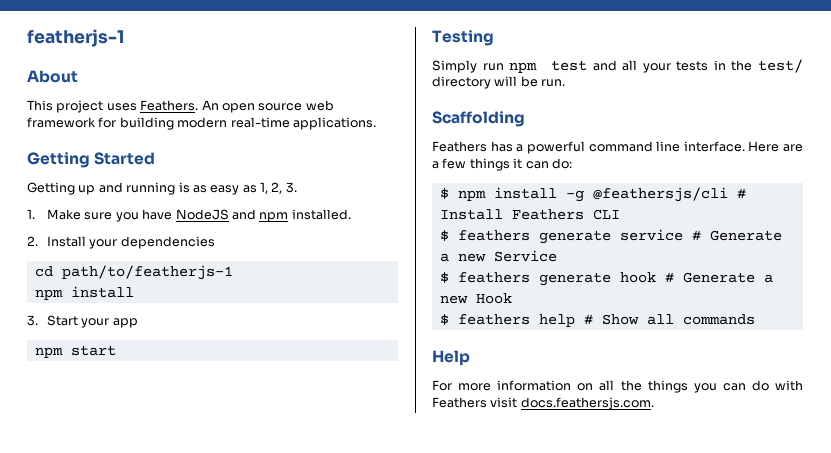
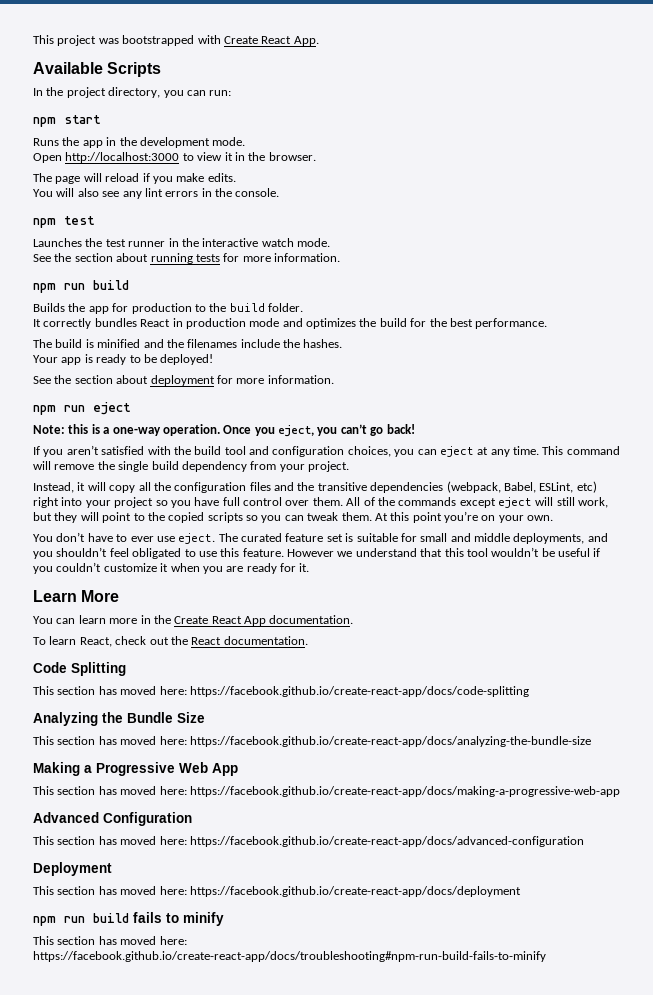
- featherjs-1
- About
- This project uses Feathers. An open source web framework for building modern real-time applications.
- Getting Started
- Getting up and running is as easy as 1, 2, 3.
- 1. Make sure you have NodeJS and npm installed.
- 2. Install your dependencies
- cd path/to/featherjs-1
- npm install
- 3. Start your app
+ This project was bootstrapped with Create React App.
+ Available Scripts
+ In the project directory, you can run:
  npm start
- Testing
- Simply run npm test and all your tests in the test/ directory will be run.
- Scaffolding
- Feathers has a powerful command line interface. Here are a few things it can do:
- $ npm install -g @feathersjs/cli # Install Feathers CLI
- $ feathers generate service # Generate a new Service
- $ feathers generate hook # Generate a new Hook
- $ feathers help # Show all commands
- Help
- For more information on all the things you can do with Feathers visit docs.feathersjs.com.
+ Runs the app in the development mode.
+ Open http://localhost:3000 to view it in the browser.
+ The page will reload if you make edits.
+ You will also see any lint errors in the console.
+ npm test
+ Launches the test runner in the interactive watch mode.
+ See the section about running tests for more information.
+ npm run build
+ Builds the app for production to the build folder.
+ It correctly bundles React in production mode and optimizes the build for the best performance.
+ The build is minified and the filenames include the hashes.
+ Your app is ready to be deployed!
+ See the section about deployment for more information.
+ npm run eject
+ Note: this is a one-way operation. Once you eject, you can’t go back!
+ If you aren’t satisfied with the build tool and configuration choices, you can eject at any time. This command will remove the single build dependency from your project.
+ Instead, it will copy all the configuration files and the transitive dependencies (webpack, Babel, ESLint, etc) right into your project so you have full control over them. All of the commands except eject will still work, but they will point to the copied scripts so you can tweak them. At this point you’re on your own.
+ You don’t have to ever use eject. The curated feature set is suitable for small and middle deployments, and you shouldn’t feel obligated to use this feature. However we understand that this tool wouldn’t be useful if you couldn’t customize it when you are ready for it.
+ Learn More
+ You can learn more in the Create React App documentation.
+ To learn React, check out the React documentation.
+ Code Splitting
+ This section has moved here: https://facebook.github.io/create-react-app/docs/code-splitting
+ Analyzing the Bundle Size
+ This section has moved here: https://facebook.github.io/create-react-app/docs/analyzing-the-bundle-size
+ Making a Progressive Web App
+ This section has moved here: https://facebook.github.io/create-react-app/docs/making-a-progressive-web-app
+ Advanced Configuration
+ This section has moved here: https://facebook.github.io/create-react-app/docs/advanced-configuration
+ Deployment
+ This section has moved here: https://facebook.github.io/create-react-app/docs/deployment
+ npm run build fails to minify
+ This section has moved here: https://facebook.github.io/create-react-app/docs/troubleshooting#npm-run-build-fails-to-minify

